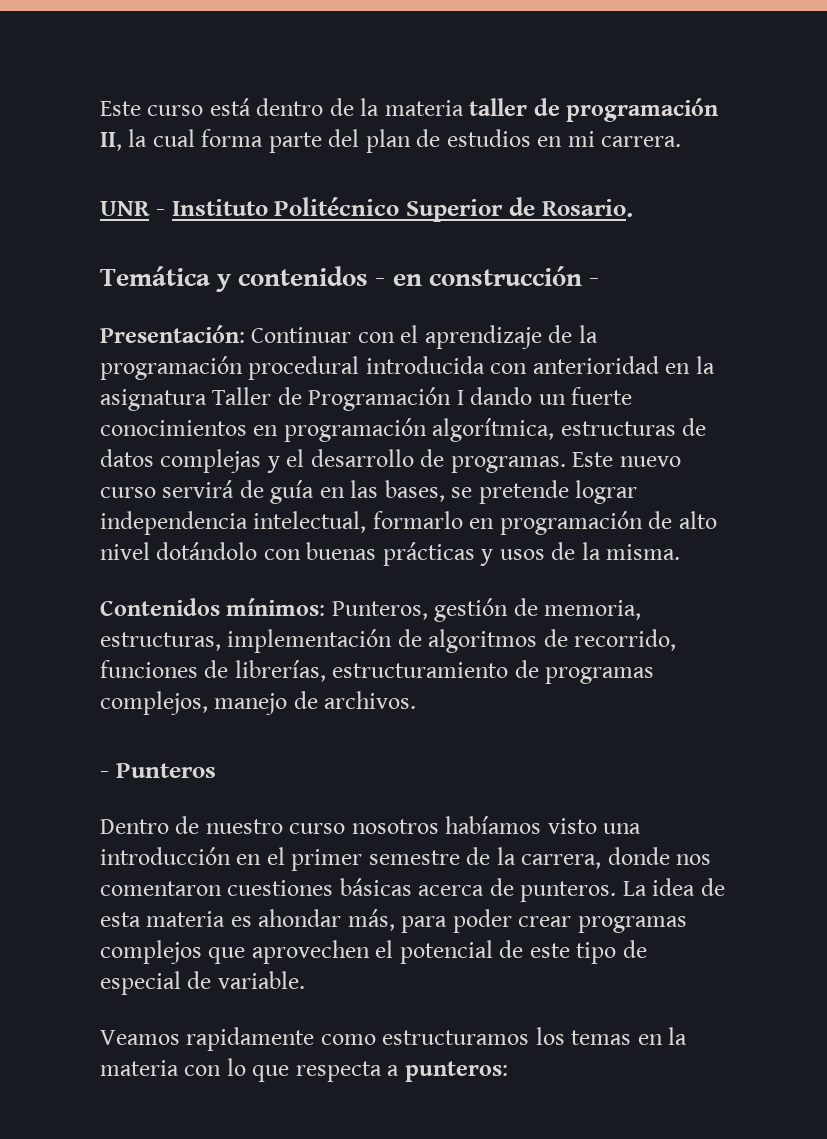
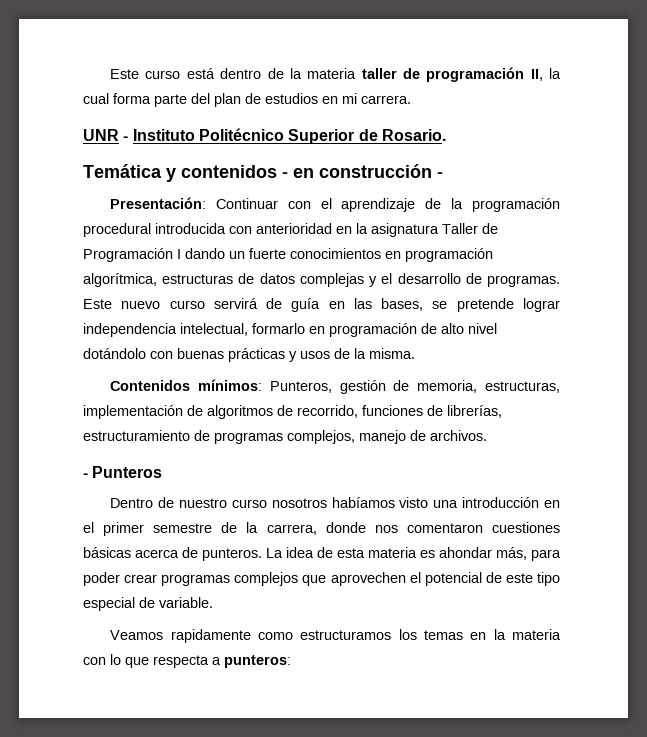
- La idea de esta materia es ahondar más, para poder crear programas complejos que aprovechen el potencial de este tipo de especial de variable.
+ La idea de esta materia es ahondar más, para poder crear programas complejos que aprovechen el potencial de este tipo especial de variable.

